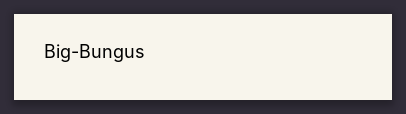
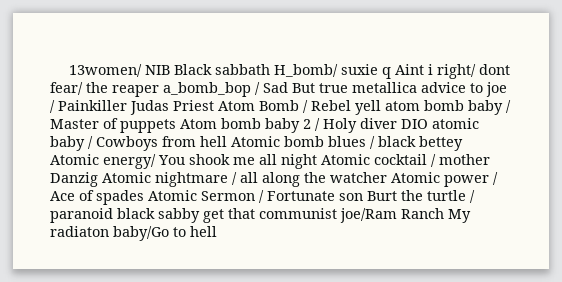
- Big-Bungus
+ 13women/ NIB Black sabbath H_bomb/ suxie q Aint i right/ dont fear/ the reaper a_bomb_bop / Sad But true metallica advice to joe / Painkiller Judas Priest Atom Bomb / Rebel yell atom bomb baby / Master of puppets Atom bomb baby 2 / Holy diver DIO atomic baby / Cowboys from hell Atomic bomb blues / black bettey Atomic energy/ You shook me all night Atomic cocktail / mother Danzig Atomic nightmare / all along the watcher Atomic power / Ace of spades Atomic Sermon / Fortunate son Burt the turtle / paranoid black sabby get that communist joe/Ram Ranch My radiaton baby/Go to hell

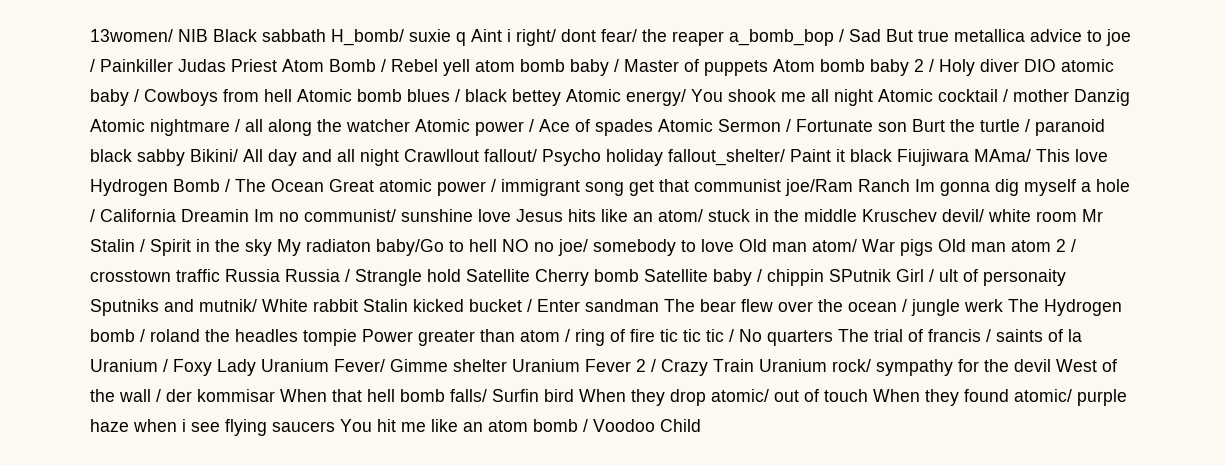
- 13women/ NIB Black sabbath H_bomb/ suxie q Aint i right/ dont fear/ the reaper a_bomb_bop / Sad But true metallica advice to joe / Painkiller Judas Priest Atom Bomb / Rebel yell atom bomb baby / Master of puppets Atom bomb baby 2 / Holy diver DIO atomic baby / Cowboys from hell Atomic bomb blues / black bettey Atomic energy/ You shook me all night Atomic cocktail / mother Danzig Atomic nightmare / all along the watcher Atomic power / Ace of spades Atomic Sermon / Fortunate son Burt the turtle / paranoid black sabby get that communist joe/Ram Ranch My radiaton baby/Go to hell
+ 13women/ NIB Black sabbath H_bomb/ suxie q Aint i right/ dont fear/ the reaper a_bomb_bop / Sad But true metallica advice to joe / Painkiller Judas Priest Atom Bomb / Rebel yell atom bomb baby / Master of puppets Atom bomb baby 2 / Holy diver DIO atomic baby / Cowboys from hell Atomic bomb blues / black bettey Atomic energy/ You shook me all night Atomic cocktail / mother Danzig Atomic nightmare / all along the watcher Atomic power / Ace of spades Atomic Sermon / Fortunate son Burt the turtle / paranoid black sabby Bikini/ All day and all night Crawllout fallout/ Psycho holiday fallout_shelter/ Paint it black Fiujiwara MAma/ This love Hydrogen Bomb / The Ocean Great atomic power / immigrant song get that communist joe/Ram Ranch Im gonna dig myself a hole / California Dreamin Im no communist/ sunshine love Jesus hits like an atom/ stuck in the middle Kruschev devil/ white room Mr Stalin / Spirit in the sky My radiaton baby/Go to hell NO no joe/ somebody to love Old man atom/ War pigs Old man atom 2 / crosstown traffic Russia Russia / Strangle hold Satellite Cherry bomb Satellite baby / chippin SPutnik Girl / ult of personaity Sputniks and mutnik/ White rabbit Stalin kicked bucket / Enter sandman The bear flew over the ocean / jungle werk The Hydrogen bomb / roland the headles tompie Power greater than atom / ring of fire tic tic tic / No quarters The trial of francis / saints of la Uranium / Foxy Lady Uranium Fever/ Gimme shelter Uranium Fever 2 / Crazy Train Uranium rock/ sympathy for the devil West of the wall / der kommisar When that hell bomb falls/ Surfin bird When they drop atomic/ out of touch When they found atomic/ purple haze when i see flying saucers You hit me like an atom bomb / Voodoo Child

